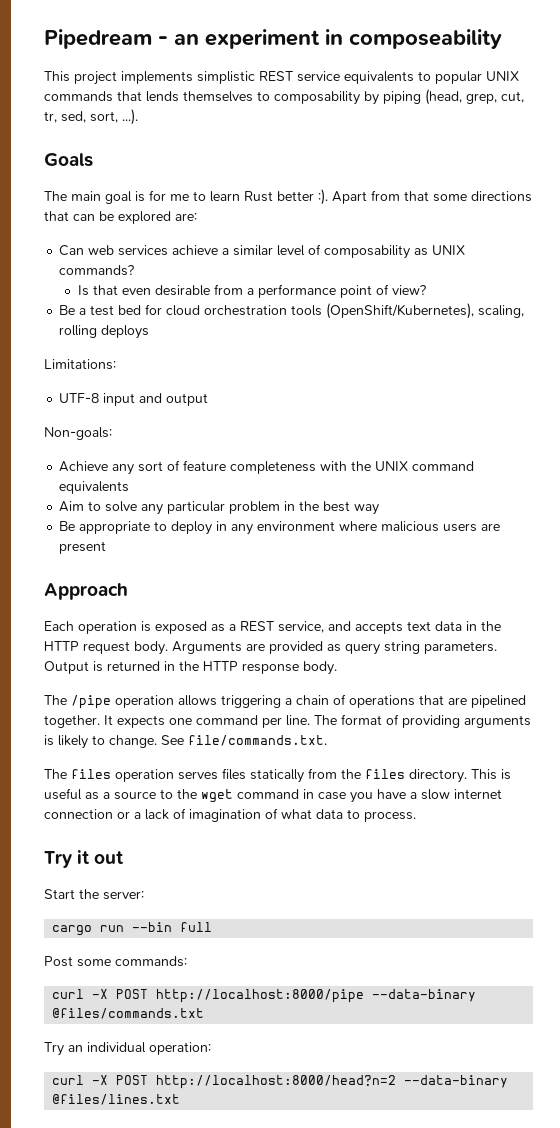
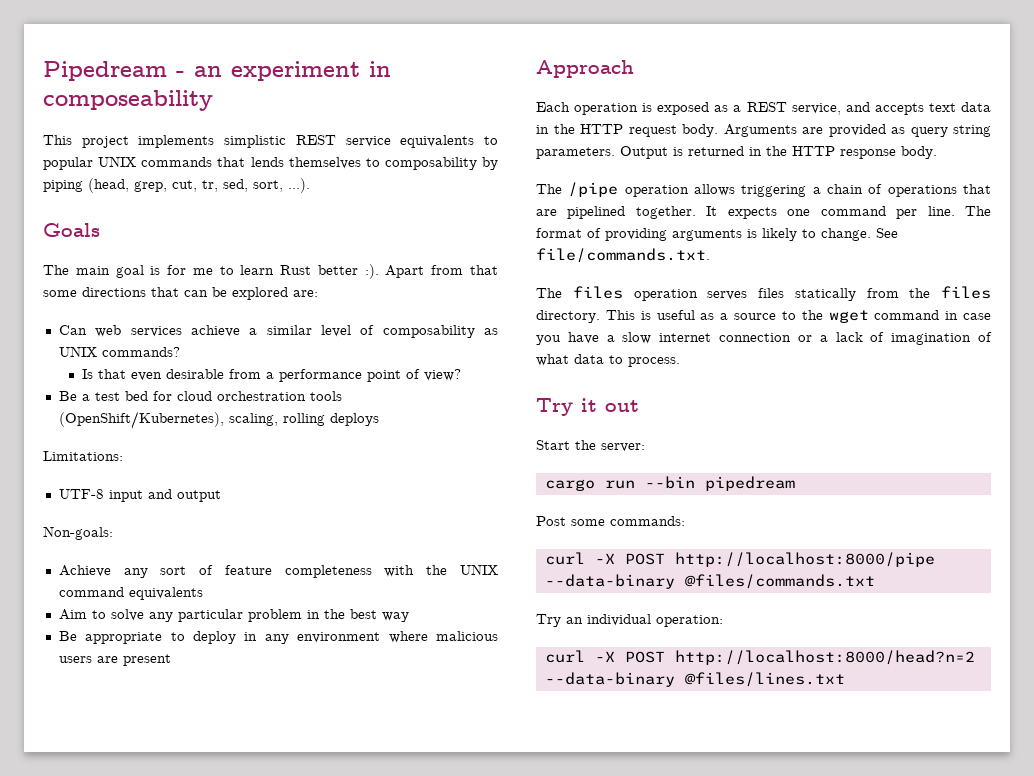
- cargo run --bin full
+ cargo run --bin pipedream

